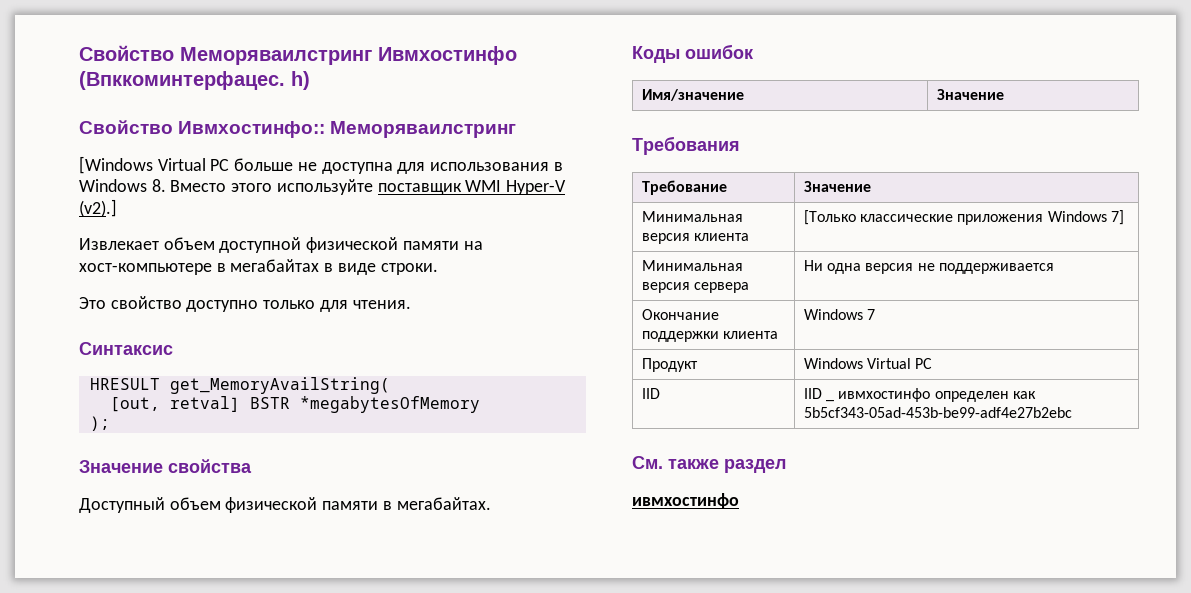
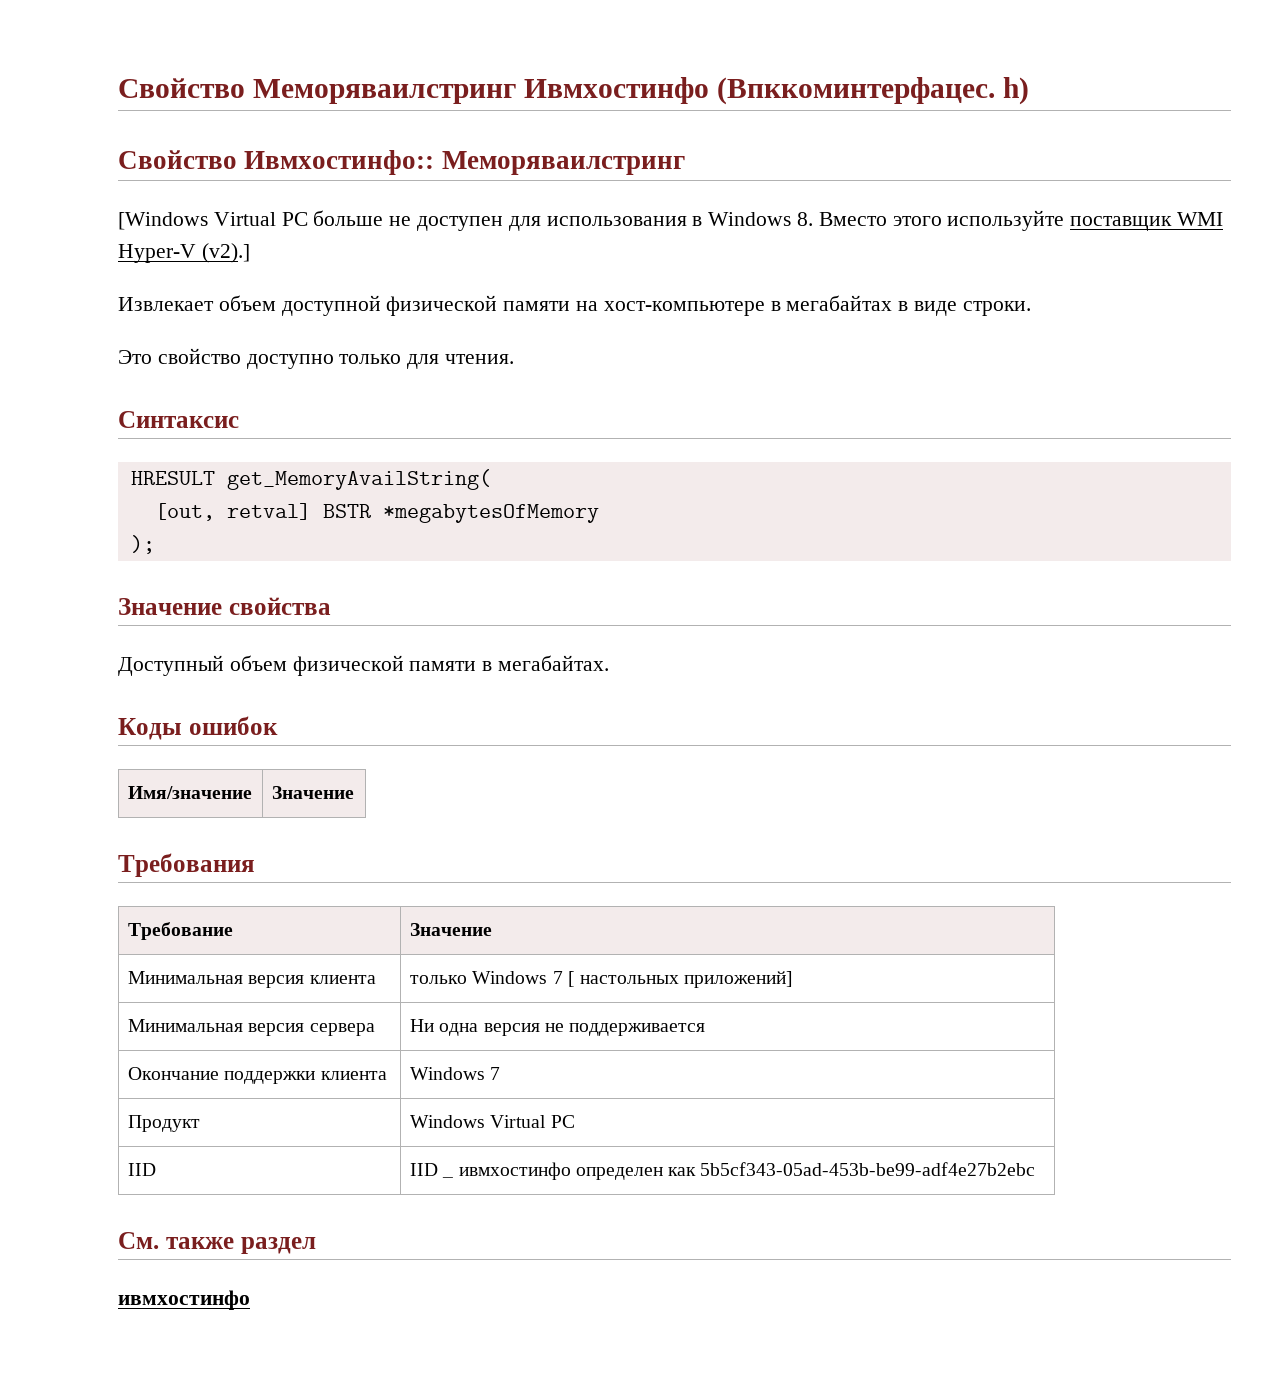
- [Windows Virtual PC больше не доступна для использования в Windows 8. Вместо этого используйте поставщик WMI Hyper-V (v2).]
+ [Windows Virtual PC больше не доступен для использования в Windows 8. Вместо этого используйте поставщик WMI Hyper-V (v2).]
- Минимальная версия клиента | [Только классические приложения Windows 7]
+ Минимальная версия клиента | только Windows 7 [ настольных приложений]

